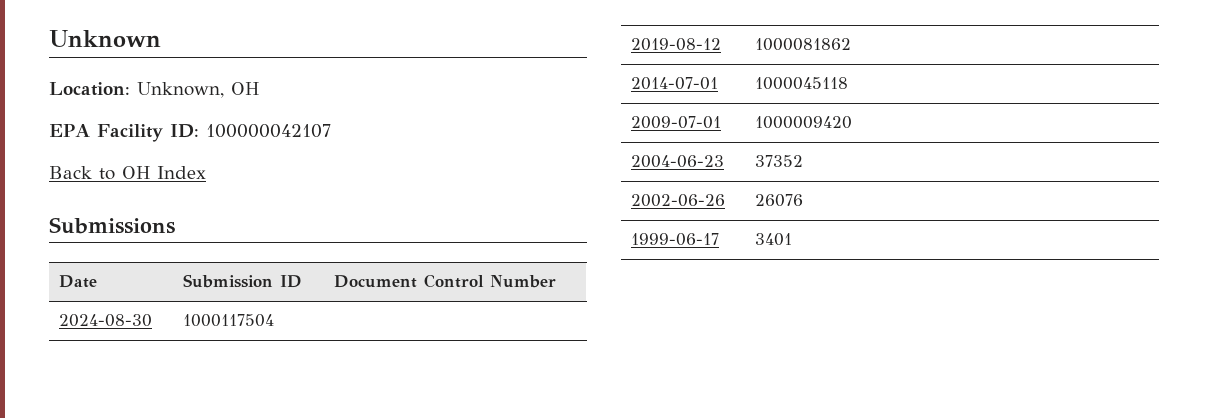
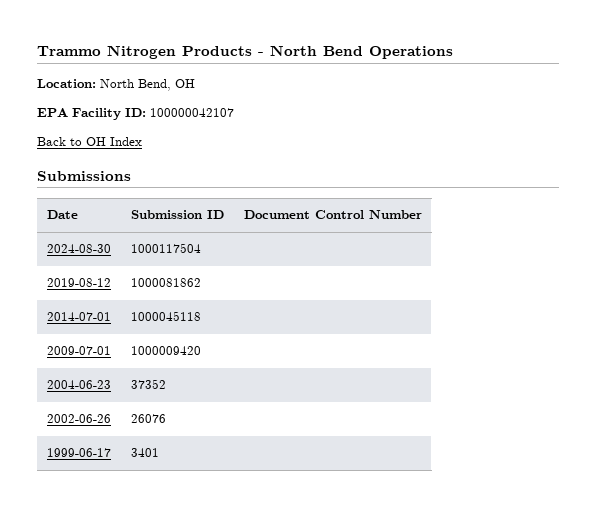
- Unknown
+ Trammo Nitrogen Products - North Bend Operations
- Location: Unknown, OH
+ Location: North Bend, OH

